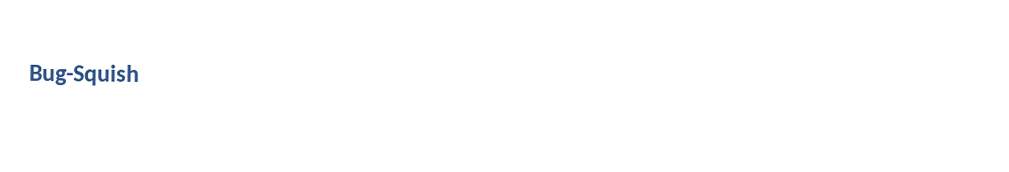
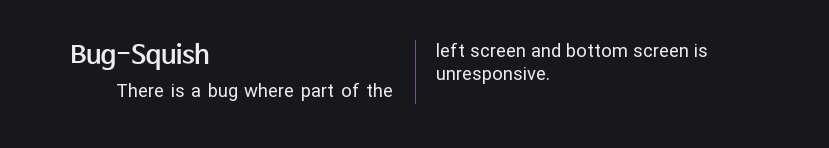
+ There is a bug where part of the left screen and bottom screen is unresponsive.

